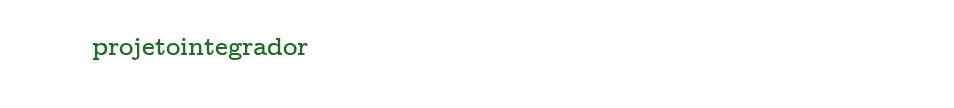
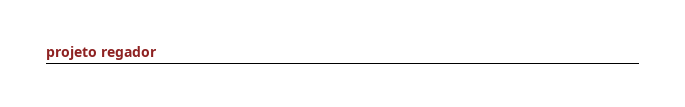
- projetointegrador
+ projeto regador

